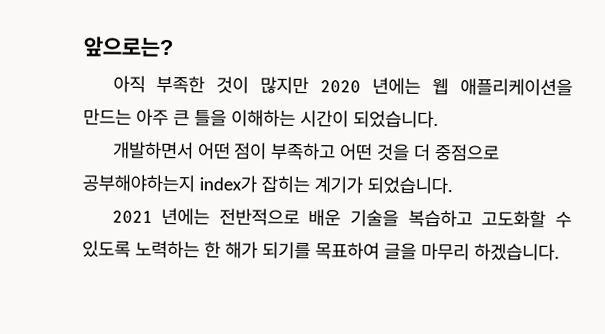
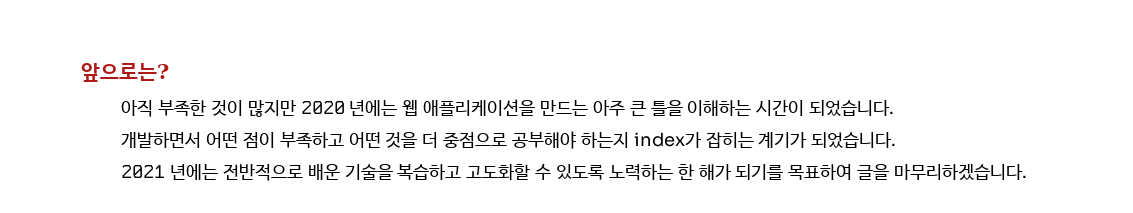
- 개발하면서 어떤 점이 부족하고 어떤 것을 더 중점으로 공부해야하는지 index가 잡히는 계기가 되었습니다.
+ 개발하면서 어떤 점이 부족하고 어떤 것을 더 중점으로 공부해야 하는지 index가 잡히는 계기가 되었습니다.
- 2021 년에는 전반적으로 배운 기술을 복습하고 고도화할 수 있도록 노력하는 한 해가 되기를 목표하여 글을 마무리 하겠습니다.
+ 2021 년에는 전반적으로 배운 기술을 복습하고 고도화할 수 있도록 노력하는 한 해가 되기를 목표하여 글을 마무리하겠습니다.

